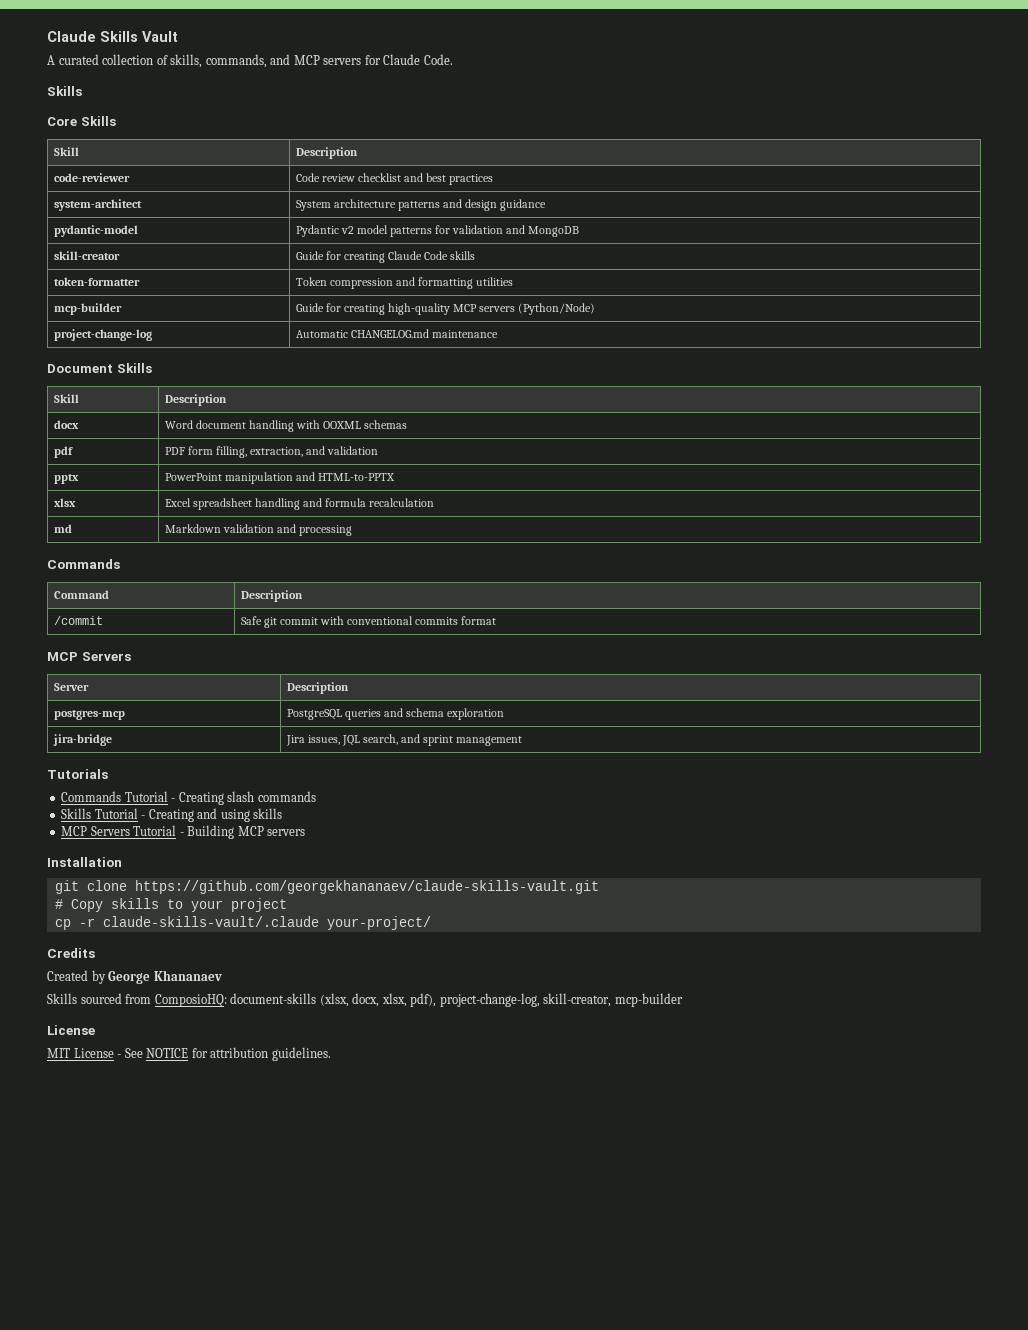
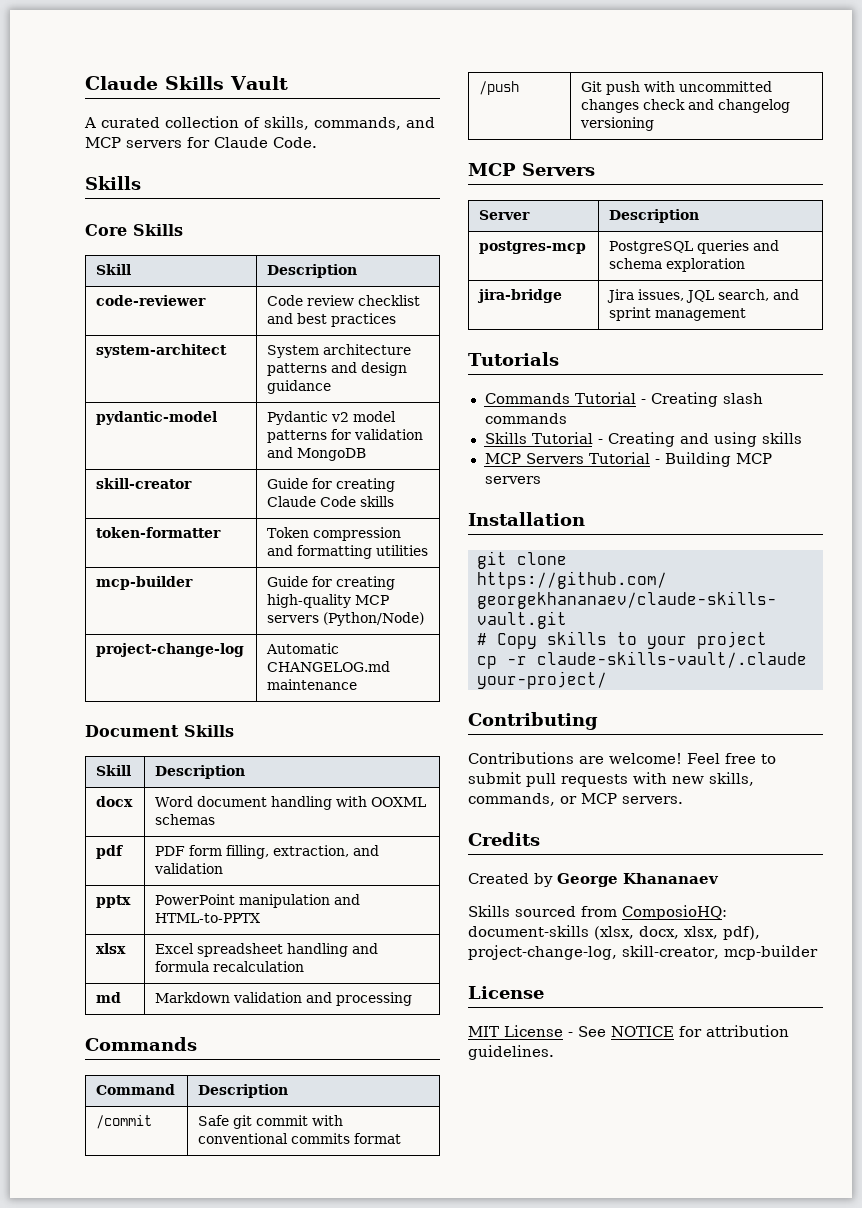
+ /push | Git push with uncommitted changes check and changelog versioning
+ Contributing
+ Contributions are welcome! Feel free to submit pull requests with new skills, commands, or MCP servers.

